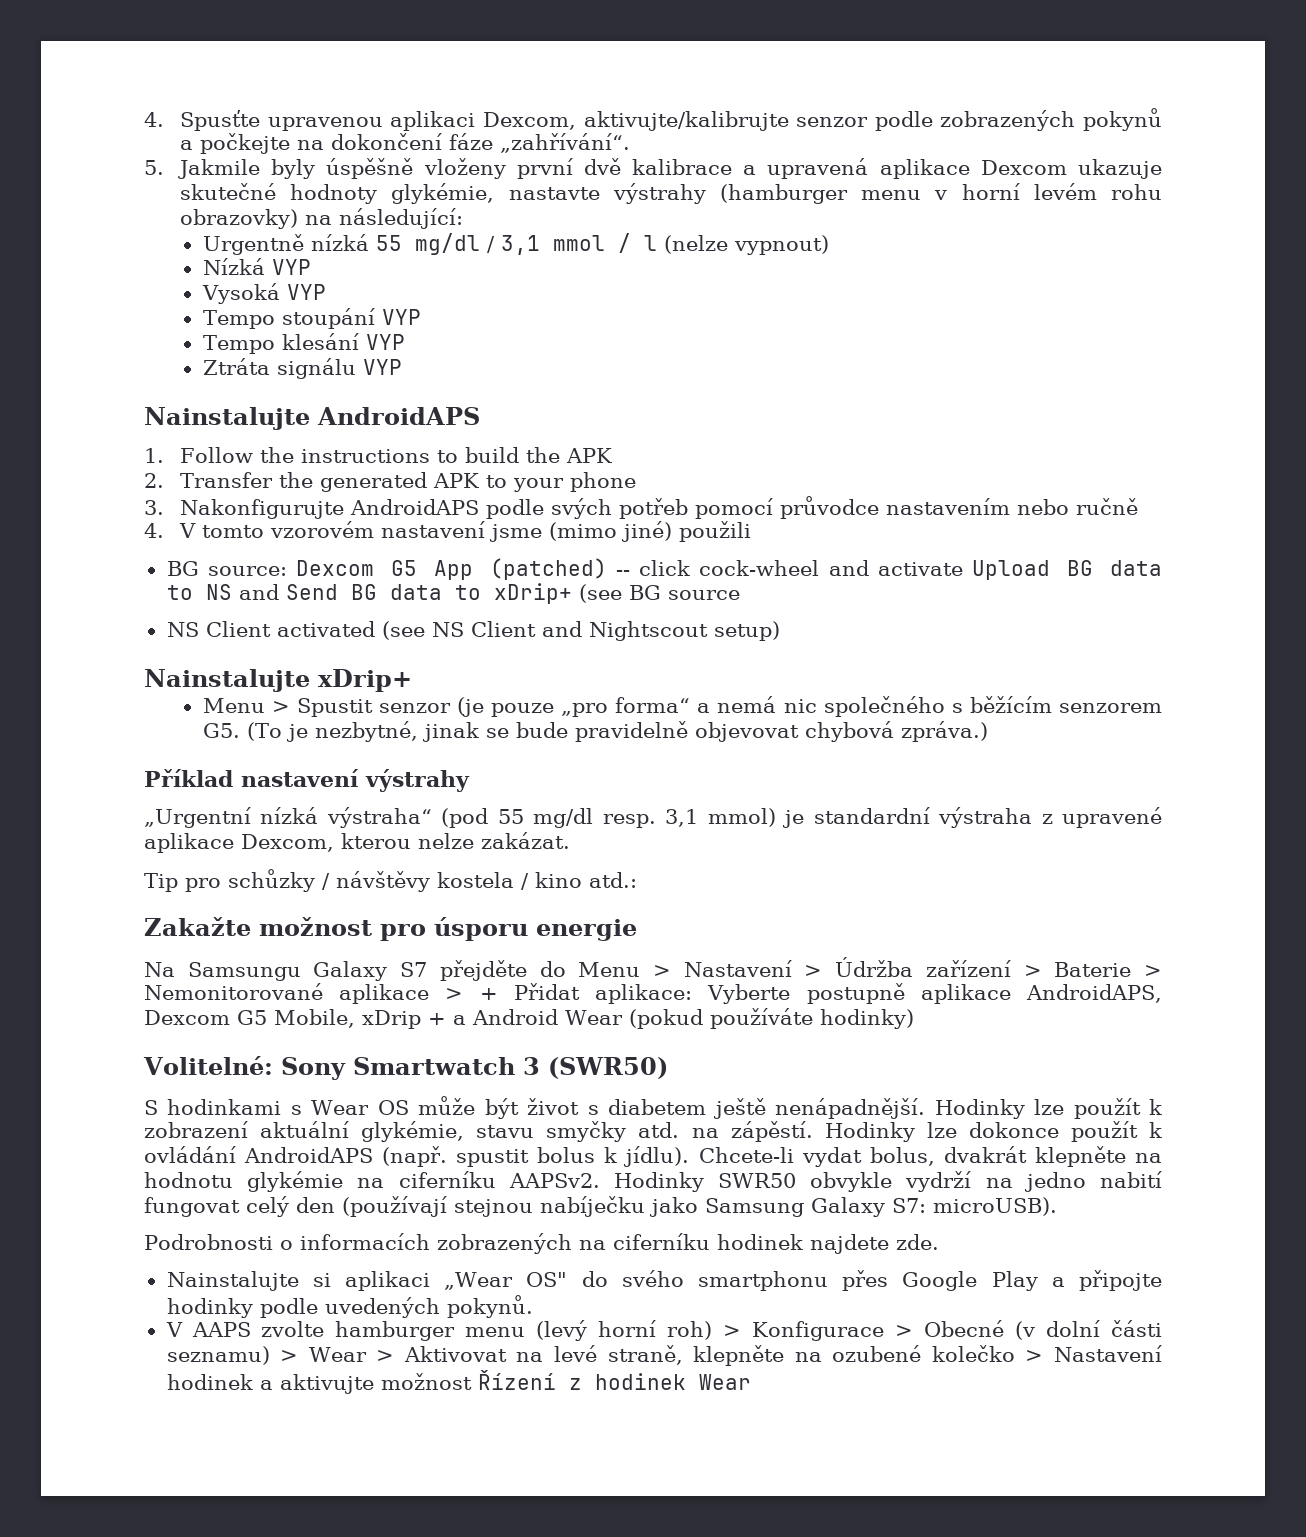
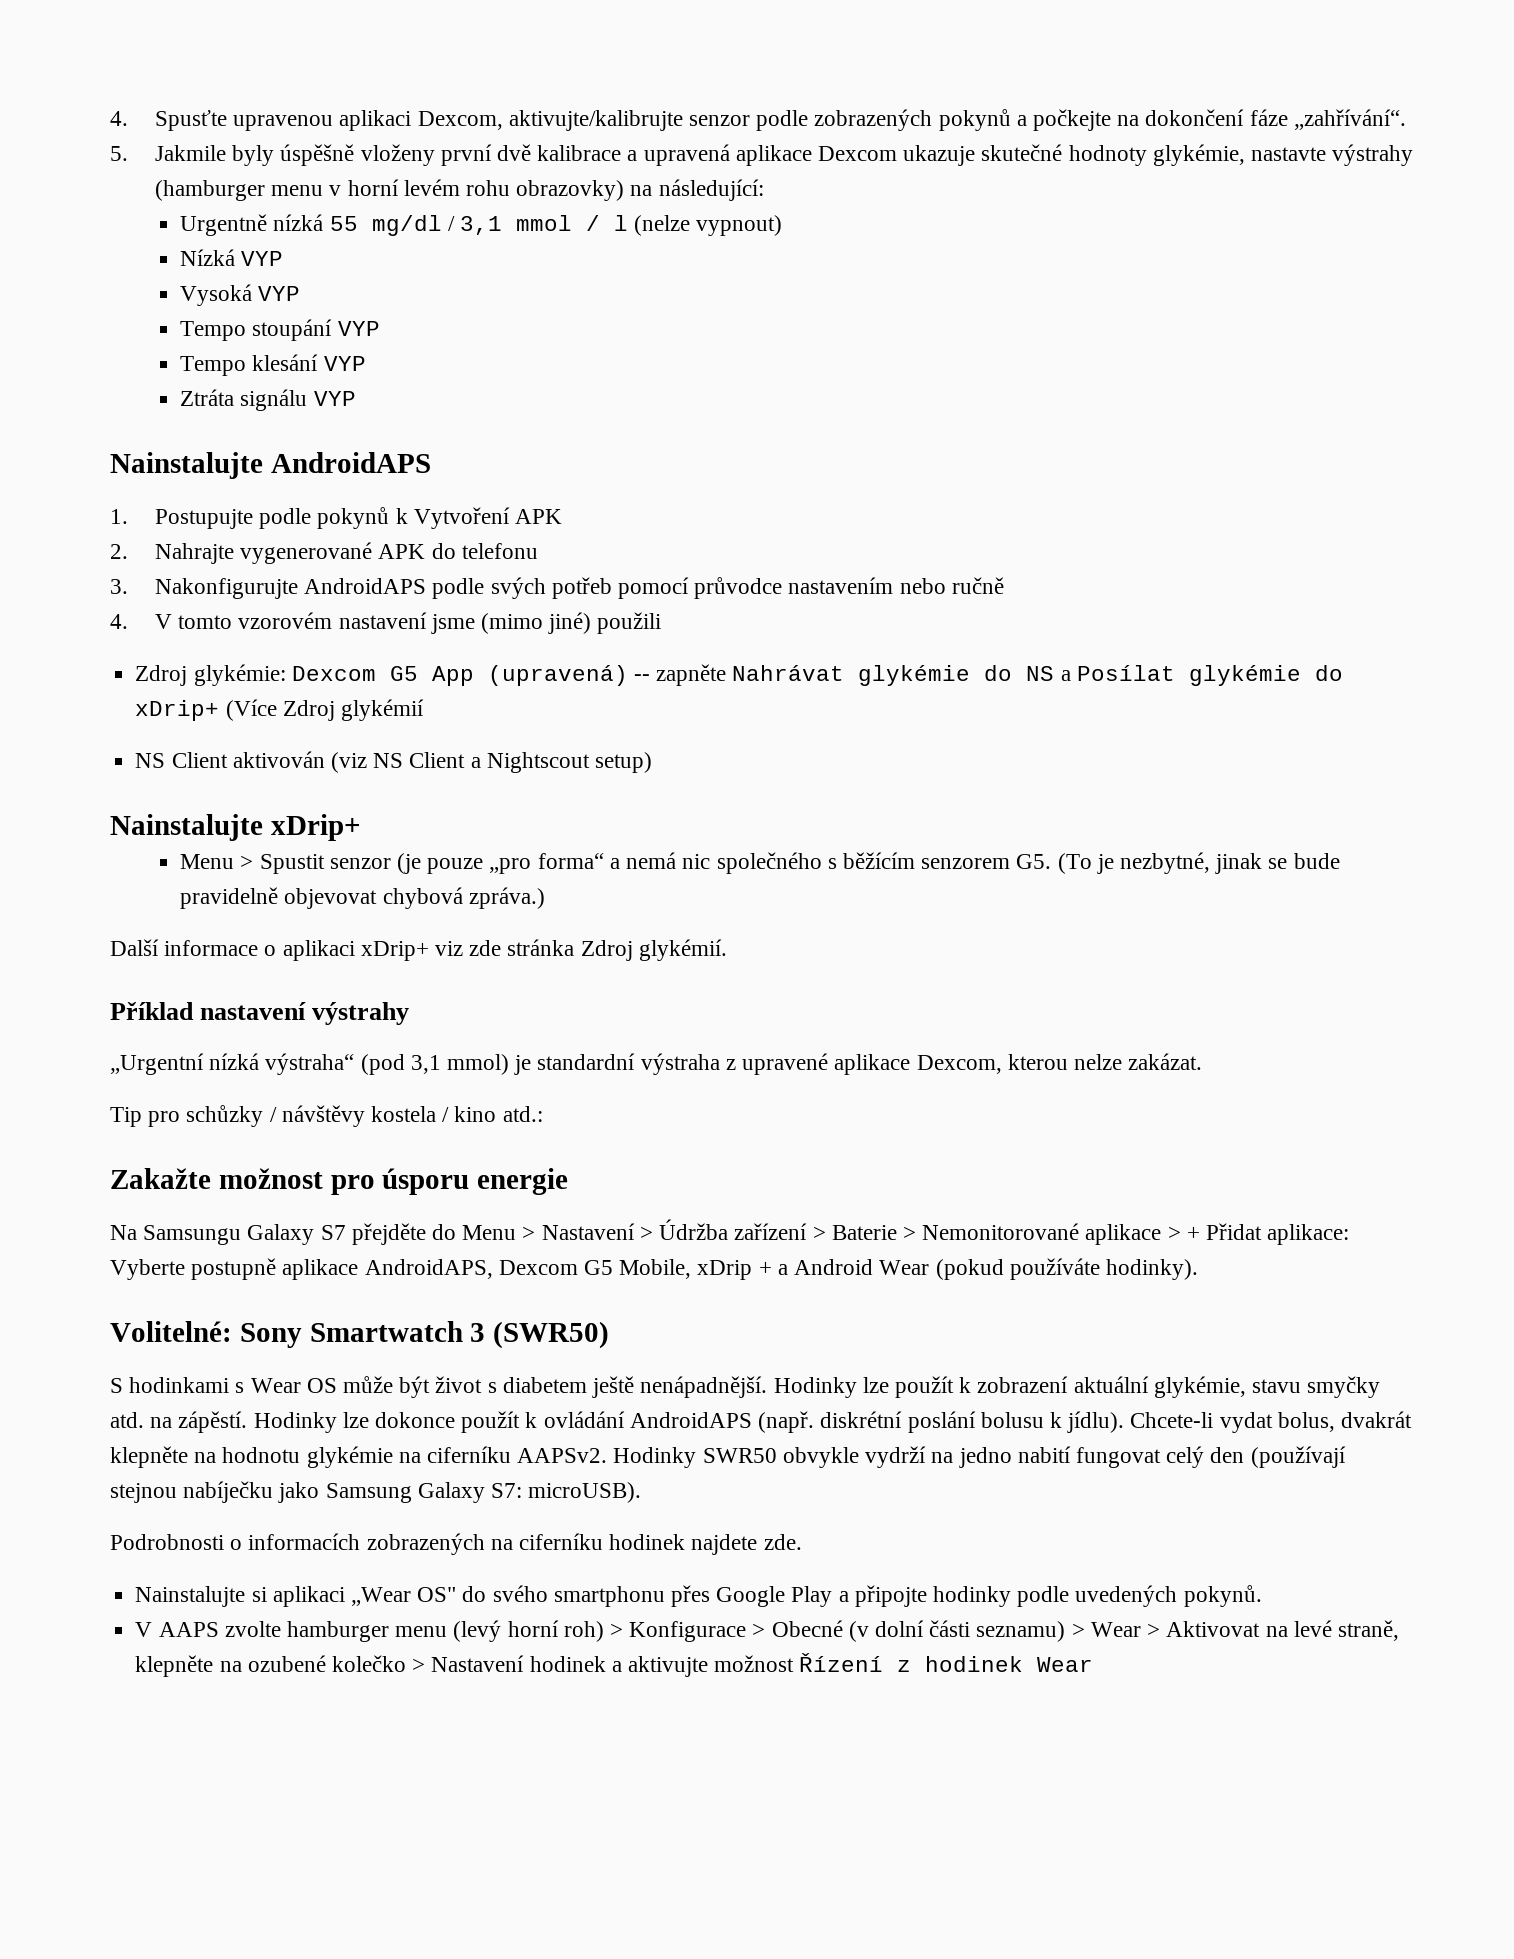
- 1. Follow the instructions to build the APK
- 2. Transfer the generated APK to your phone
+ 1. Postupujte podle pokynů k Vytvoření APK
+ 2. Nahrajte vygenerované APK do telefonu
- BG source: Dexcom G5 App (patched) -- click cock-wheel and activate Upload BG data to NS and Send BG data to xDrip+ (see BG source
- NS Client activated (see NS Client and Nightscout setup)
+ Zdroj glykémie: Dexcom G5 App (upravená) -- zapněte Nahrávat glykémie do NS a Posílat glykémie do xDrip+ (Více Zdroj glykémií
+ NS Client aktivován (viz NS Client a Nightscout setup)
+ Další informace o aplikaci xDrip+ viz zde stránka Zdroj glykémií.
- „Urgentní nízká výstraha“ (pod 55 mg/dl resp. 3,1 mmol) je standardní výstraha z upravené aplikace Dexcom, kterou nelze zakázat.
+ „Urgentní nízká výstraha“ (pod 3,1 mmol) je standardní výstraha z upravené aplikace Dexcom, kterou nelze zakázat.
- Na Samsungu Galaxy S7 přejděte do Menu > Nastavení > Údržba zařízení > Baterie > Nemonitorované aplikace > + Přidat aplikace: Vyberte postupně aplikace AndroidAPS, Dexcom G5 Mobile, xDrip + a Android Wear (pokud používáte hodinky)
+ Na Samsungu Galaxy S7 přejděte do Menu > Nastavení > Údržba zařízení > Baterie > Nemonitorované aplikace > + Přidat aplikace: Vyberte postupně aplikace AndroidAPS, Dexcom G5 Mobile, xDrip + a Android Wear (pokud používáte hodinky).
- Hodinky lze dokonce použít k ovládání AndroidAPS (např. spustit bolus k jídlu).
+ Hodinky lze dokonce použít k ovládání AndroidAPS (např. diskrétní poslání bolusu k jídlu).

